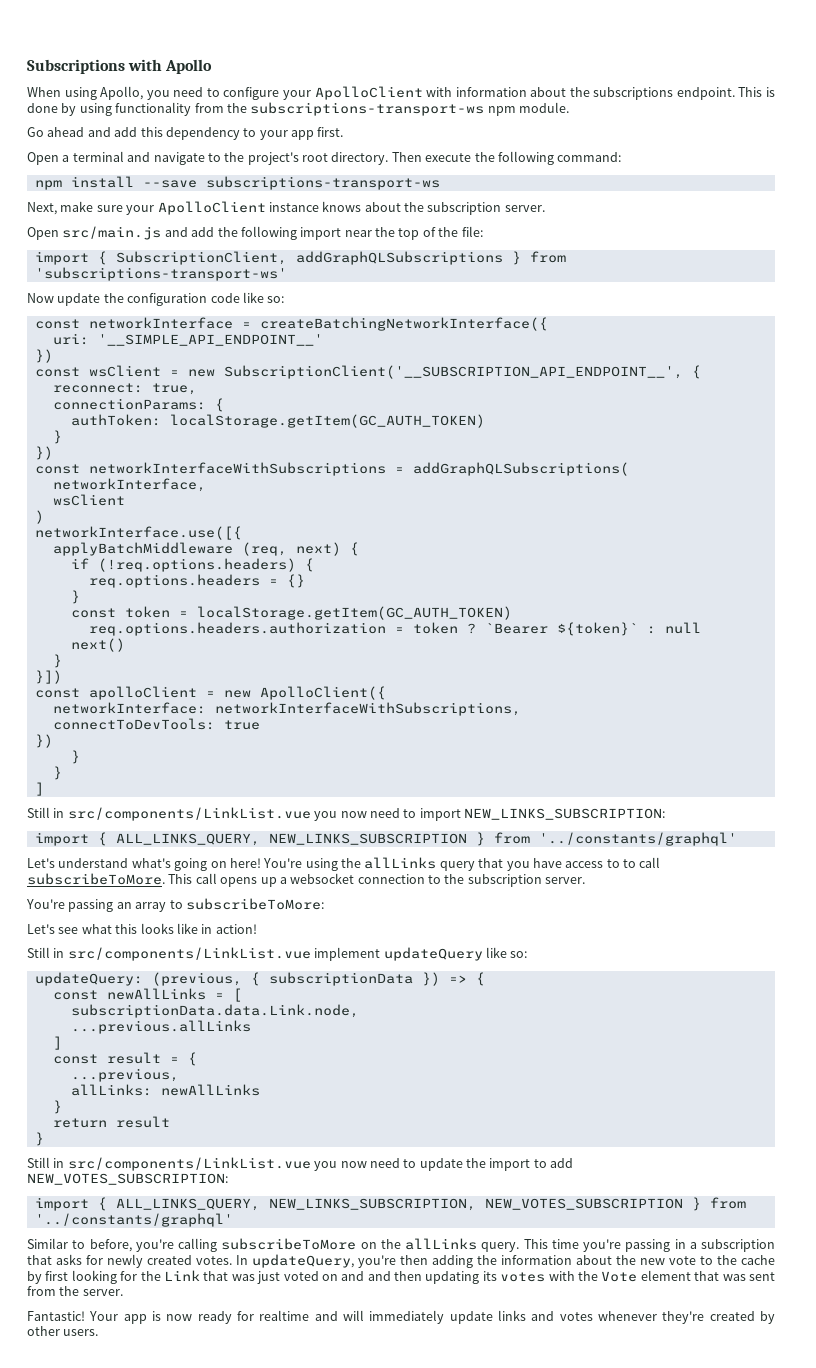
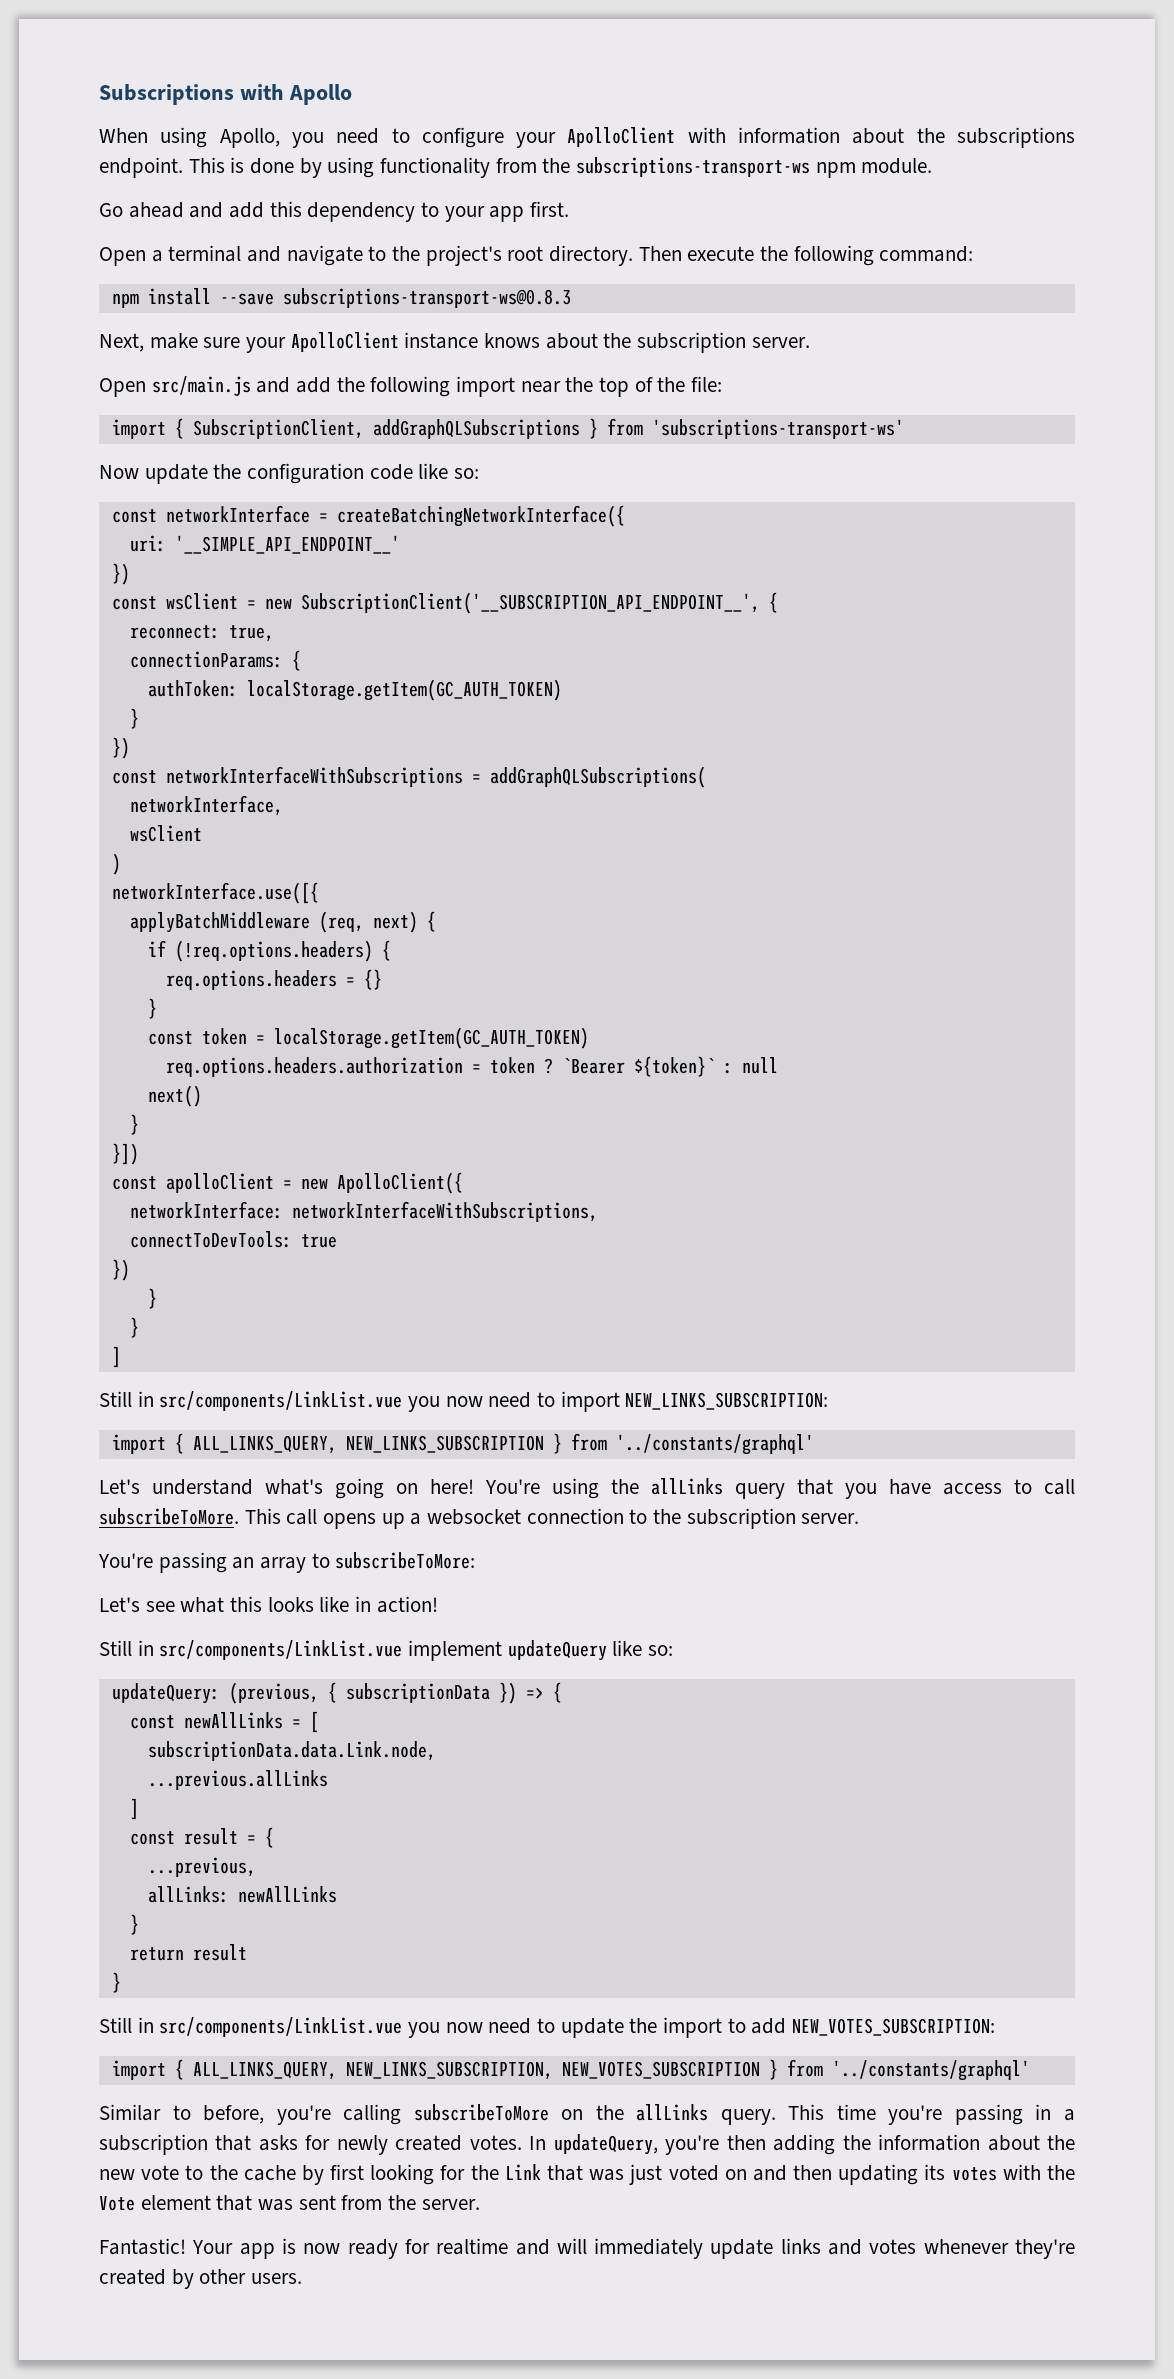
- npm install --save subscriptions-transport-ws
+ npm install --save subscriptions-transport-ws@0.8.3
- You're using the allLinks query that you have access to to call subscribeToMore.
+ You're using the allLinks query that you have access to call subscribeToMore.
- In updateQuery, you're then adding the information about the new vote to the cache by first looking for the Link that was just voted on and and then updating its votes with the Vote element that was sent from the server.
+ In updateQuery, you're then adding the information about the new vote to the cache by first looking for the Link that was just voted on and then updating its votes with the Vote element that was sent from the server.

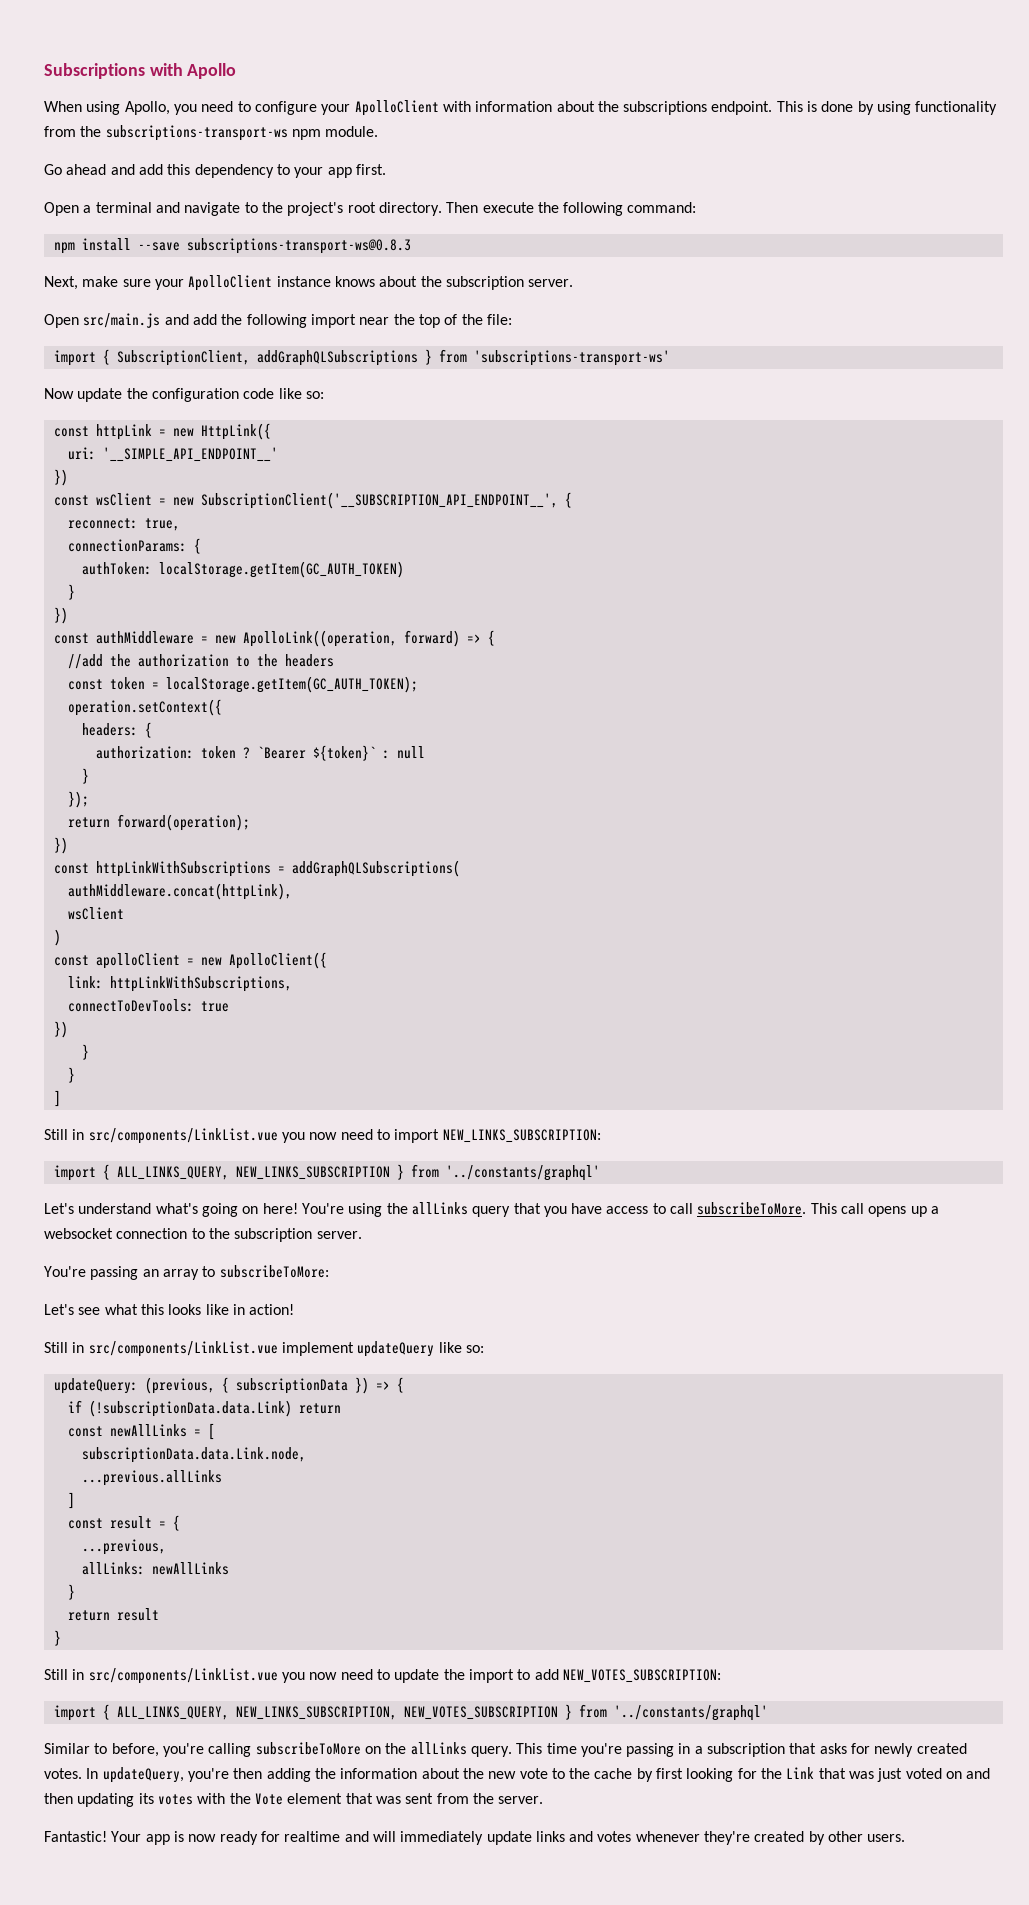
- const networkInterface = createBatchingNetworkInterface({
+ const httpLink = new HttpLink({
- const networkInterfaceWithSubscriptions = addGraphQLSubscriptions(
- networkInterface,
- wsClient
- )
- networkInterface.use([{
- applyBatchMiddleware (req, next) {
- if (!req.options.headers) {
- req.options.headers = {}
- }
- const token = localStorage.getItem(GC_AUTH_TOKEN)
- req.options.headers.authorization = token ?
+ const authMiddleware = new ApolloLink((operation, forward) => {
+ //add the authorization to the headers
+ const token = localStorage.getItem(GC_AUTH_TOKEN);
+ operation.setContext({
+ headers: {
+ authorization: token ?
  `Bearer ${token}` : null
- next()
  }
- }])
+ });
+ return forward(operation);
+ })
+ const httpLinkWithSubscriptions = addGraphQLSubscriptions(
+ authMiddleware.concat(httpLink),
+ wsClient
+ )
- networkInterface: networkInterfaceWithSubscriptions,
+ link: httpLinkWithSubscriptions,
+ if (!subscriptionData.data.Link) return

